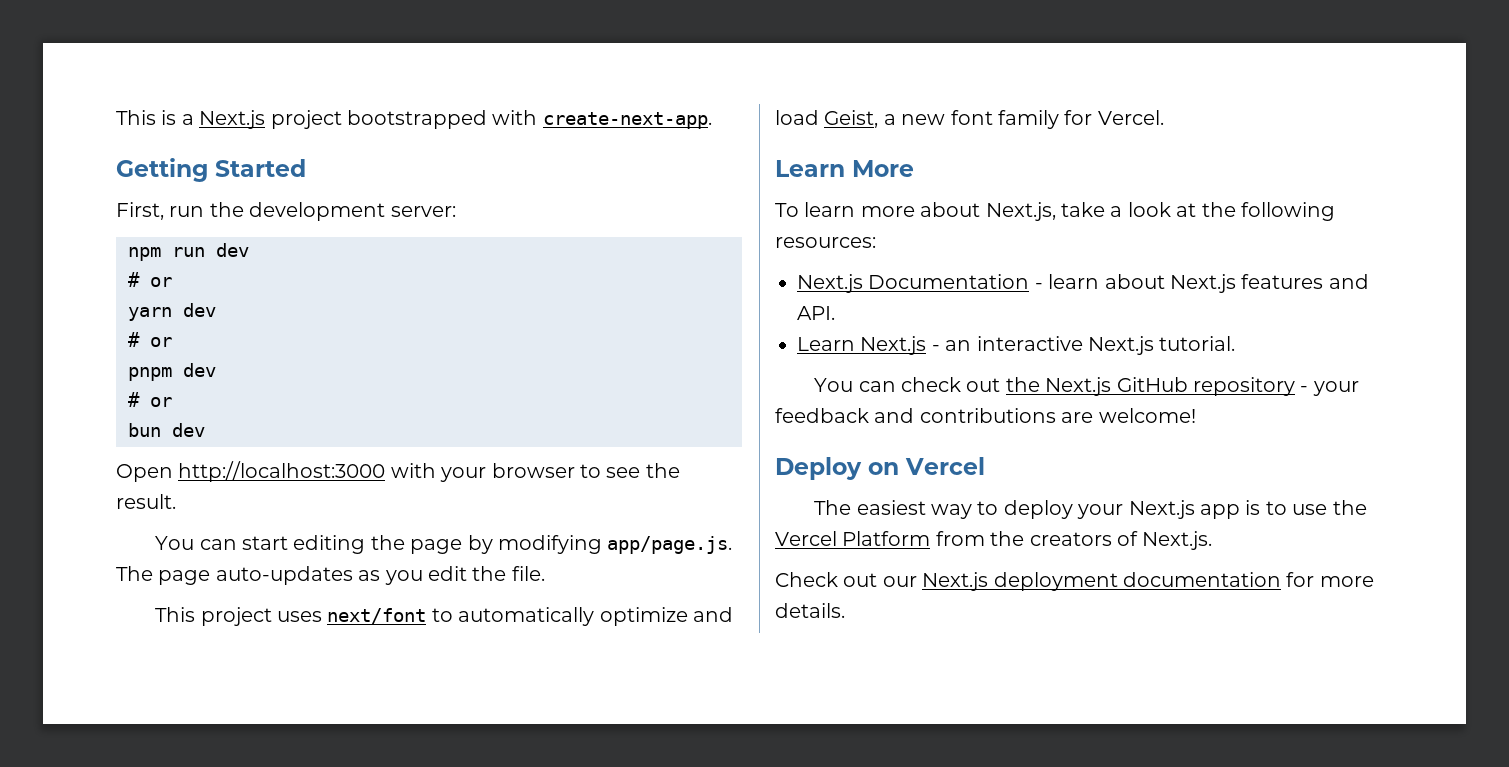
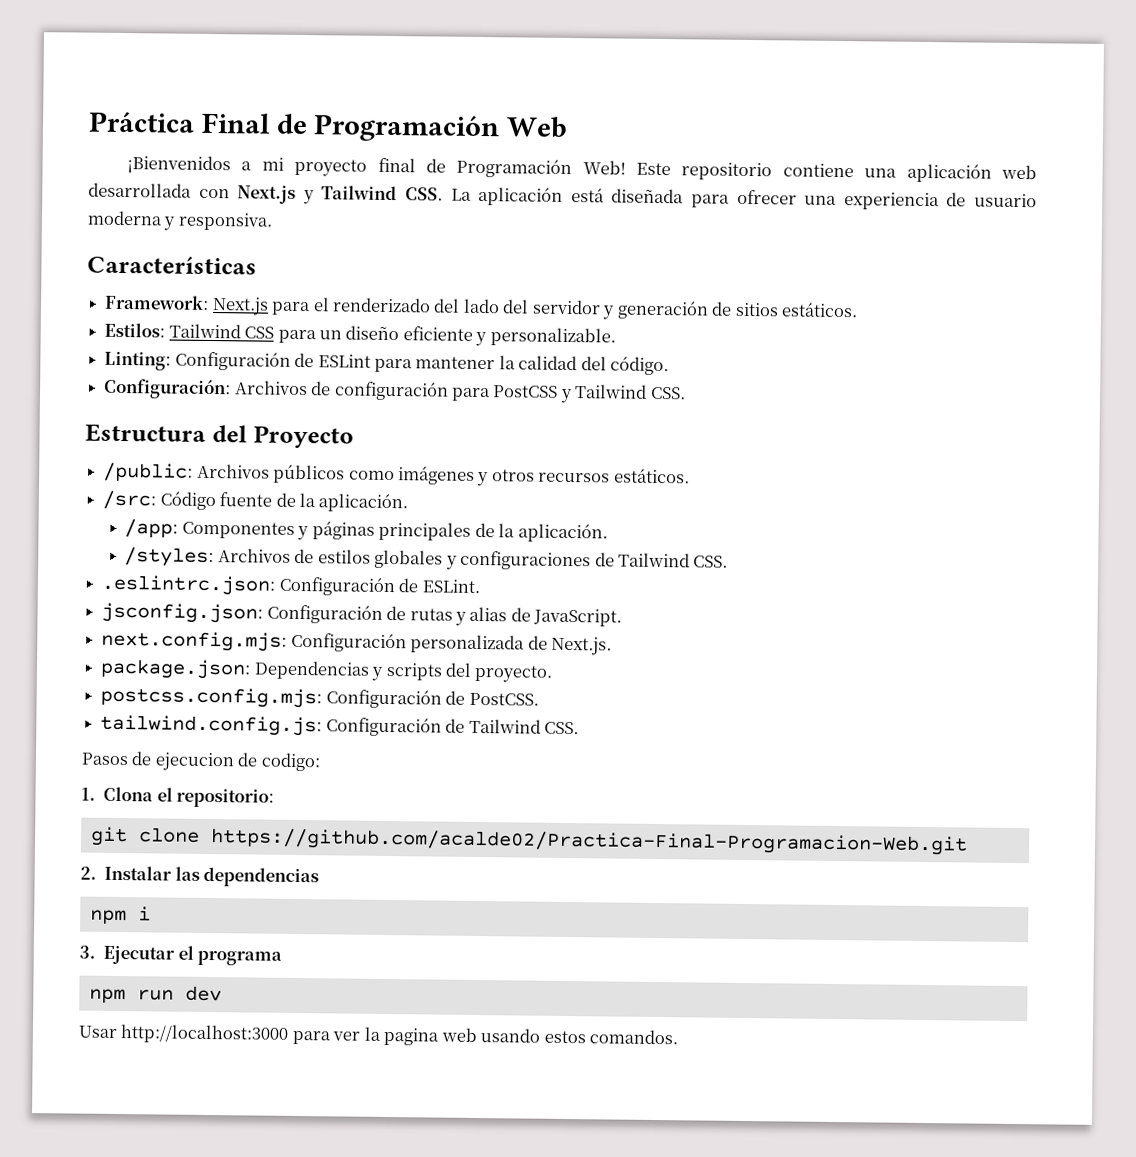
- This is a Next.js project bootstrapped with create-next-app.
- Getting Started
- First, run the development server:
+ Práctica Final de Programación Web
+ ¡Bienvenidos a mi proyecto final de Programación Web! Este repositorio contiene una aplicación web desarrollada con Next.js y Tailwind CSS. La aplicación está diseñada para ofrecer una experiencia de usuario moderna y responsiva.
+ Características
+ Framework: Next.js para el renderizado del lado del servidor y generación de sitios estáticos.
+ Estilos: Tailwind CSS para un diseño eficiente y personalizable.
+ Linting: Configuración de ESLint para mantener la calidad del código.
+ Configuración: Archivos de configuración para PostCSS y Tailwind CSS.
+ Estructura del Proyecto
+ /public: Archivos públicos como imágenes y otros recursos estáticos.
+ /src: Código fuente de la aplicación.
+ /app: Componentes y páginas principales de la aplicación.
+ /styles: Archivos de estilos globales y configuraciones de Tailwind CSS.
+ .eslintrc.json: Configuración de ESLint.
+ jsconfig.json: Configuración de rutas y alias de JavaScript.
+ next.config.mjs: Configuración personalizada de Next.js.
+ package.json: Dependencias y scripts del proyecto.
+ postcss.config.mjs: Configuración de PostCSS.
+ tailwind.config.js: Configuración de Tailwind CSS.
+ Pasos de ejecucion de codigo:
+ 1. Clona el repositorio:
+ git clone https://github.com/acalde02/Practica-Final-Programacion-Web.git
+ 2. Instalar las dependencias
+ npm i
+ 3. Ejecutar el programa
  npm run dev
- # or
- yarn dev
- # or
- pnpm dev
- # or
- bun dev
- Open http://localhost:3000 with your browser to see the result.
- You can start editing the page by modifying app/page.js. The page auto-updates as you edit the file.
- This project uses next/font to automatically optimize and load Geist, a new font family for Vercel.
- Learn More
- To learn more about Next.js, take a look at the following resources:
- Next.js Documentation - learn about Next.js features and API.
- Learn Next.js - an interactive Next.js tutorial.
- You can check out the Next.js GitHub repository - your feedback and contributions are welcome!
- Deploy on Vercel
- The easiest way to deploy your Next.js app is to use the Vercel Platform from the creators of Next.js.
- Check out our Next.js deployment documentation for more details.
+ Usar http://localhost:3000 para ver la pagina web usando estos comandos.

